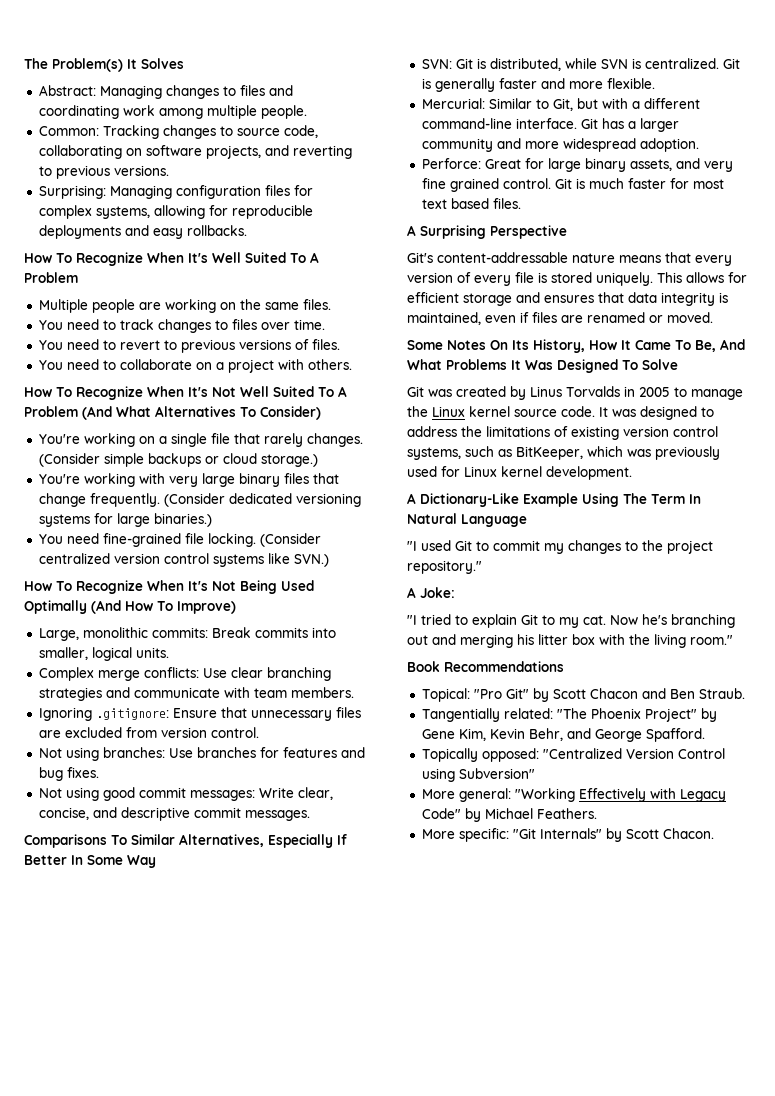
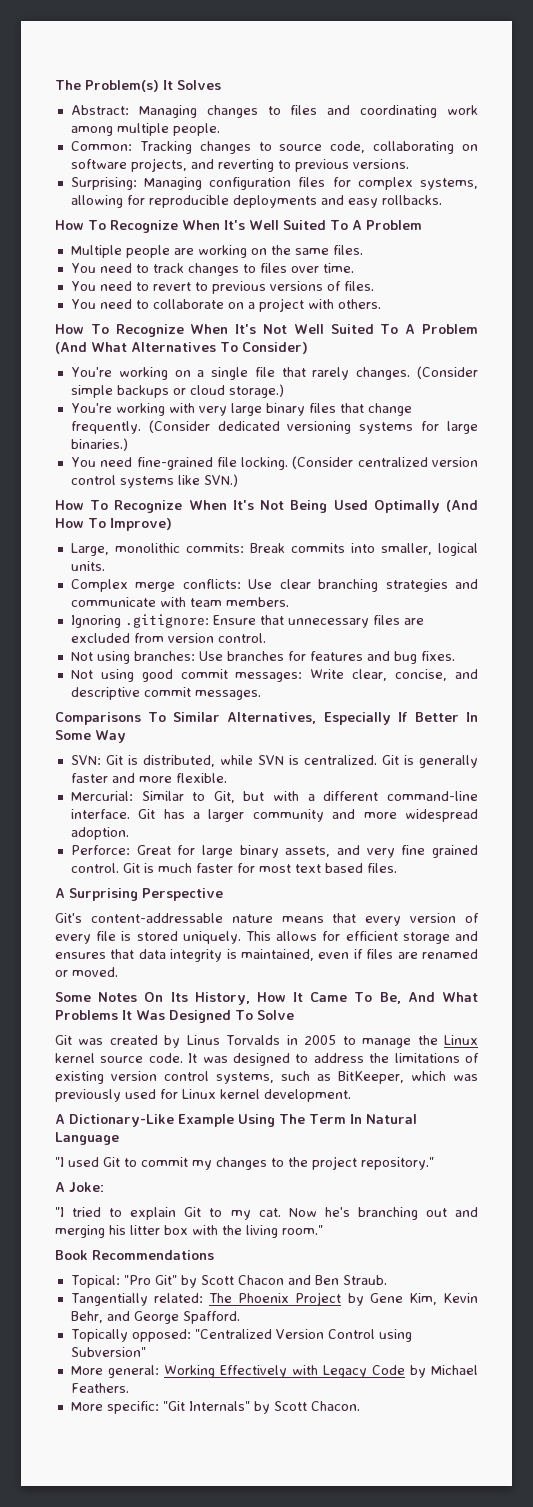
- Tangentially related: "The Phoenix Project" by Gene Kim, Kevin Behr, and George Spafford.
+ Tangentially related: The Phoenix Project by Gene Kim, Kevin Behr, and George Spafford.
- More general: "Working Effectively with Legacy Code" by Michael Feathers.
+ More general: Working Effectively with Legacy Code by Michael Feathers.

